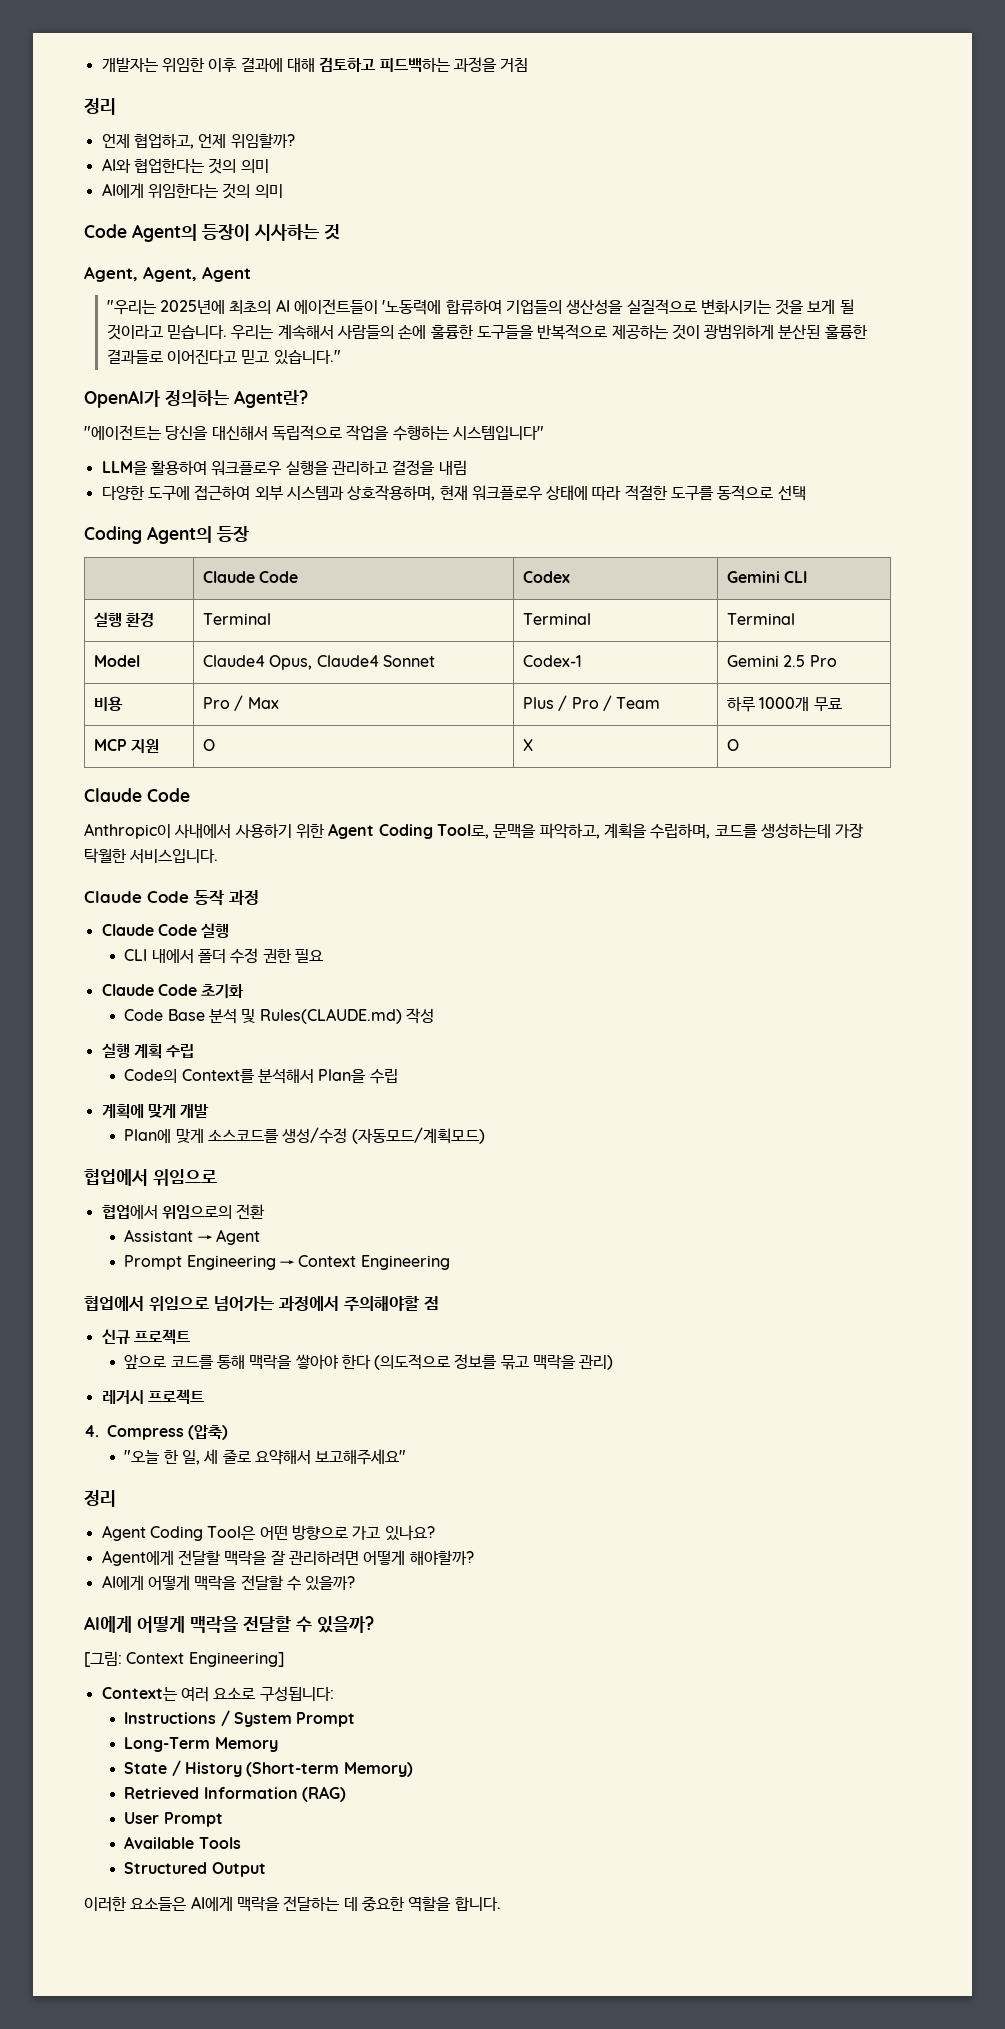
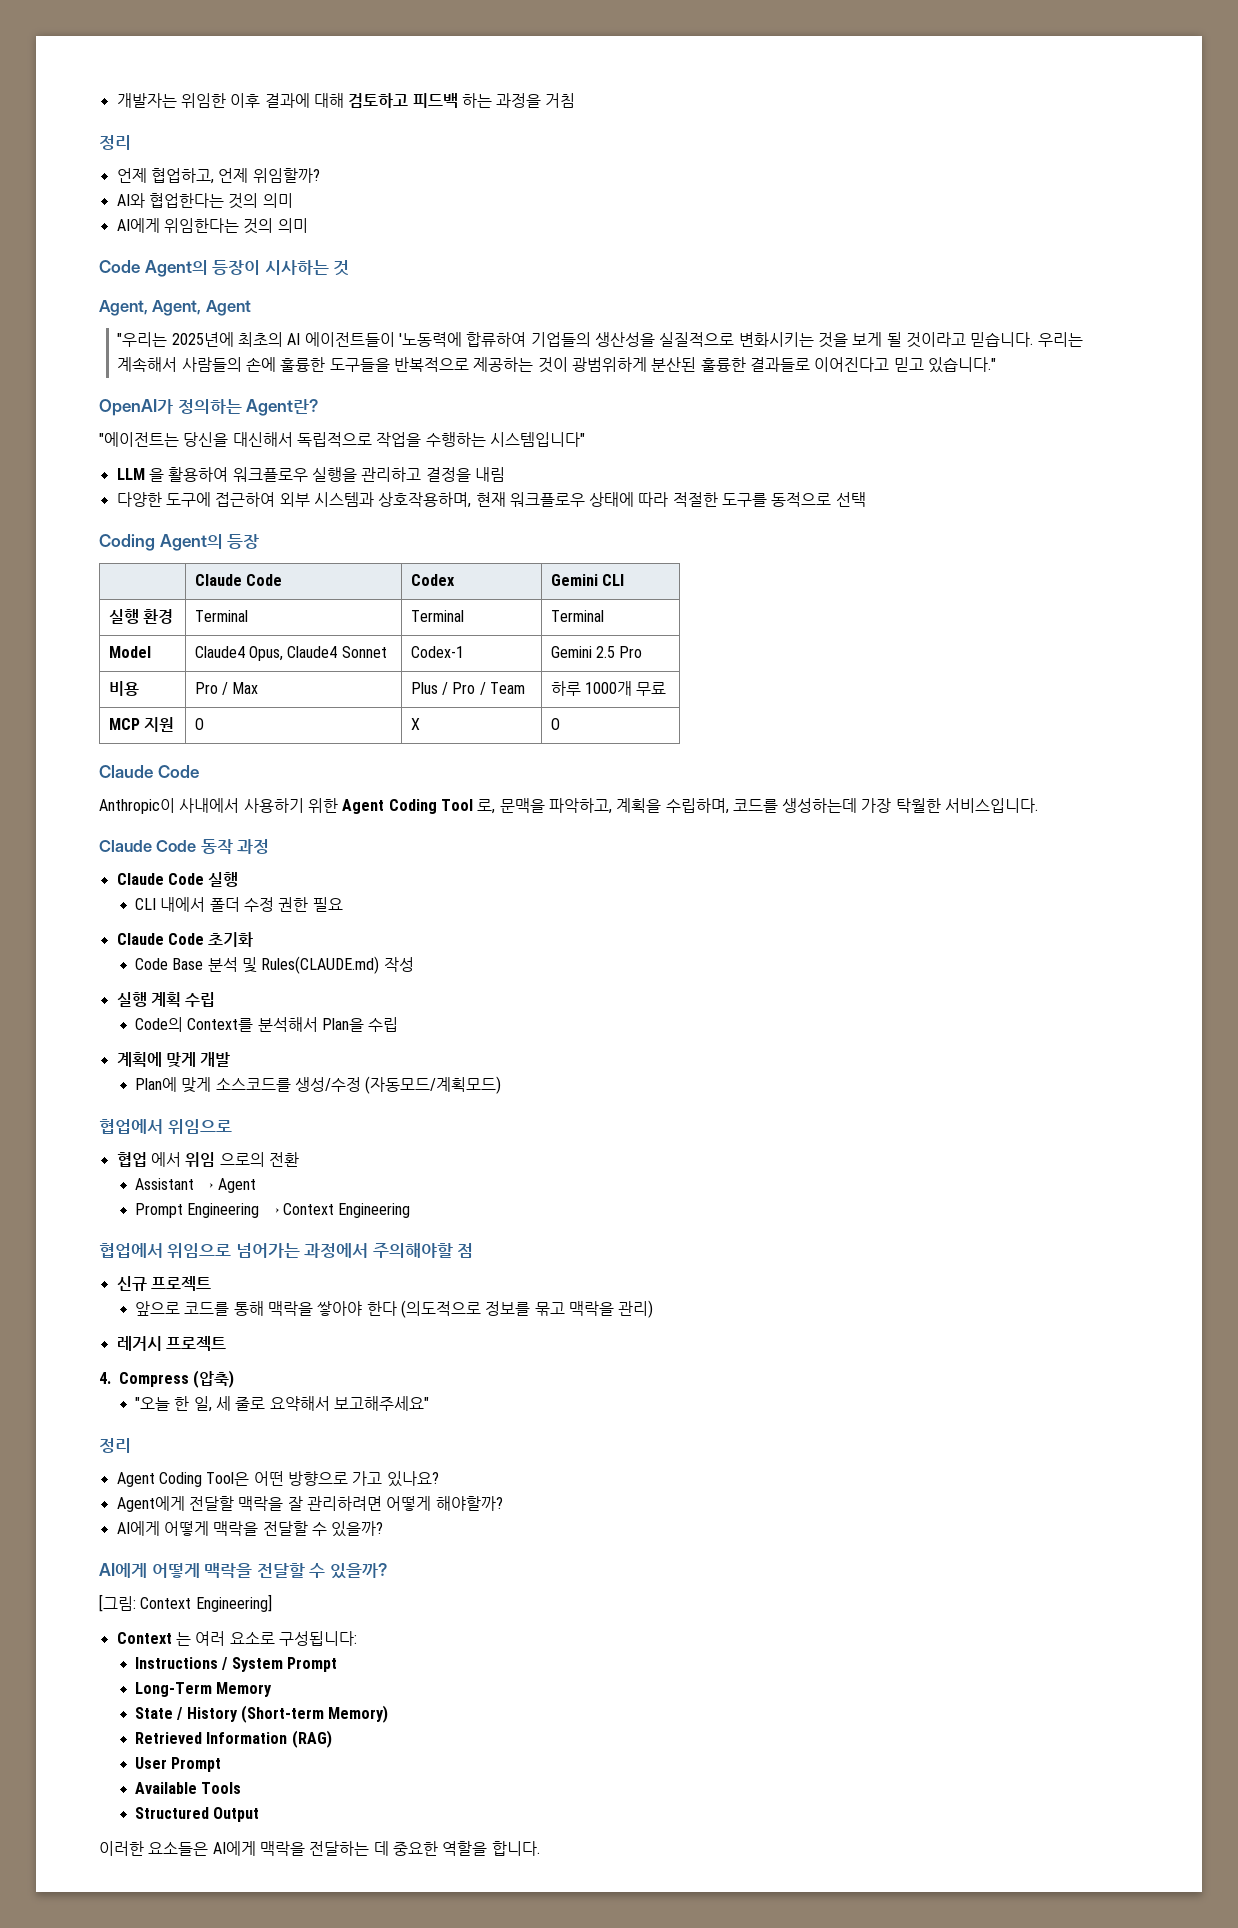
- 개발자는 위임한 이후 결과에 대해 검토하고 피드백하는 과정을 거침
+ 개발자는 위임한 이후 결과에 대해 검토하고 피드백 하는 과정을 거침
- LLM을 활용하여 워크플로우 실행을 관리하고 결정을 내림
+ LLM 을 활용하여 워크플로우 실행을 관리하고 결정을 내림
- Anthropic이 사내에서 사용하기 위한 Agent Coding Tool로, 문맥을 파악하고, 계획을 수립하며, 코드를 생성하는데 가장 탁월한 서비스입니다.
+ Anthropic이 사내에서 사용하기 위한 Agent Coding Tool 로, 문맥을 파악하고, 계획을 수립하며, 코드를 생성하는데 가장 탁월한 서비스입니다.
- 협업에서 위임으로의 전환
+ 협업 에서 위임 으로의 전환
- Context는 여러 요소로 구성됩니다:
+ Context 는 여러 요소로 구성됩니다:

